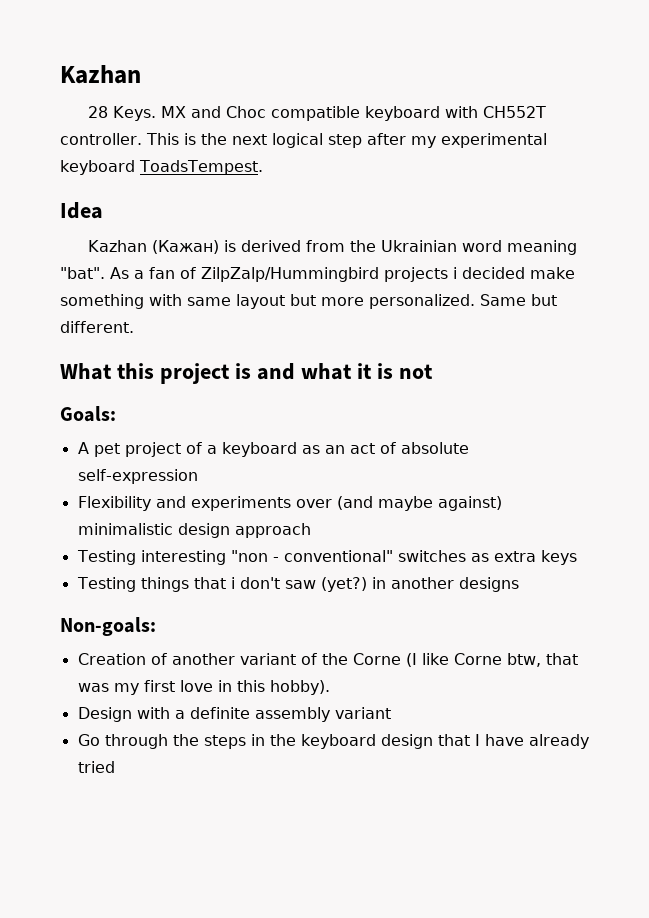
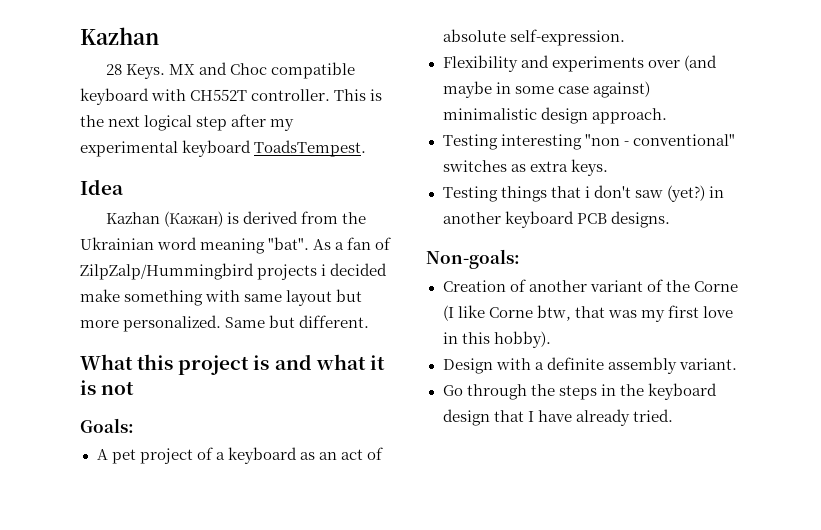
- A pet project of a keyboard as an act of absolute self-expression
+ A pet project of a keyboard as an act of absolute self-expression.
- Flexibility and experiments over (and maybe against) minimalistic design approach
+ Flexibility and experiments over (and maybe in some case against) minimalistic design approach.
- Testing interesting "non - conventional" switches as extra keys
+ Testing interesting "non - conventional" switches as extra keys.
- Testing things that i don't saw (yet?) in another designs
+ Testing things that i don't saw (yet?) in another keyboard PCB designs.
- Design with a definite assembly variant
+ Design with a definite assembly variant.
- Go through the steps in the keyboard design that I have already tried
+ Go through the steps in the keyboard design that I have already tried.

